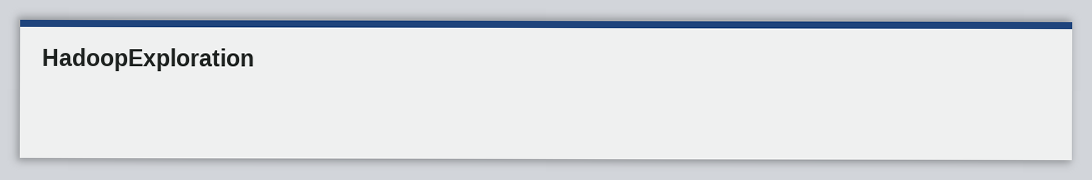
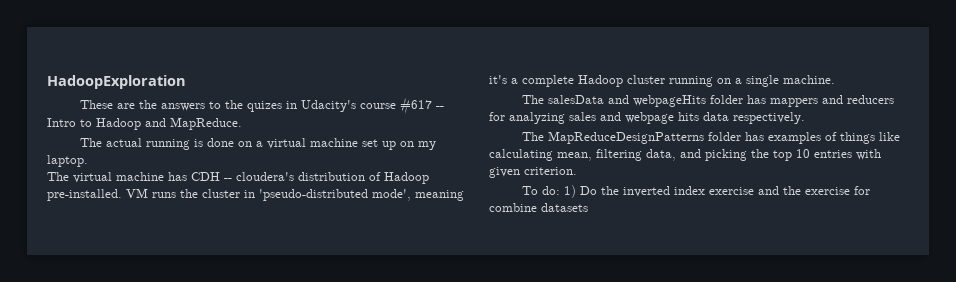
+ These are the answers to the quizes in Udacity's course #617 -- Intro to Hadoop and MapReduce.
+ The actual running is done on a virtual machine set up on my laptop.
+ The virtual machine has CDH -- cloudera's distribution of Hadoop pre-installed. VM runs the cluster in 'pseudo-distributed mode', meaning it's a complete Hadoop cluster running on a single machine.
+ The salesData and webpageHits folder has mappers and reducers for analyzing sales and webpage hits data respectively.
+ The MapReduceDesignPatterns folder has examples of things like calculating mean, filtering data, and picking the top 10 entries with given criterion.
+ To do: 1) Do the inverted index exercise and the exercise for combine datasets

